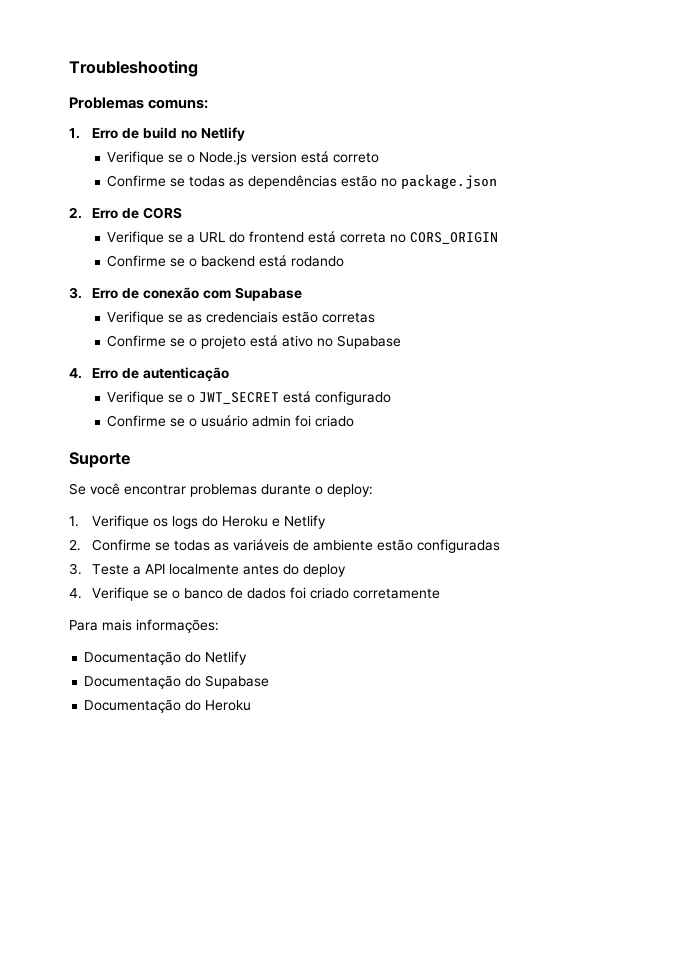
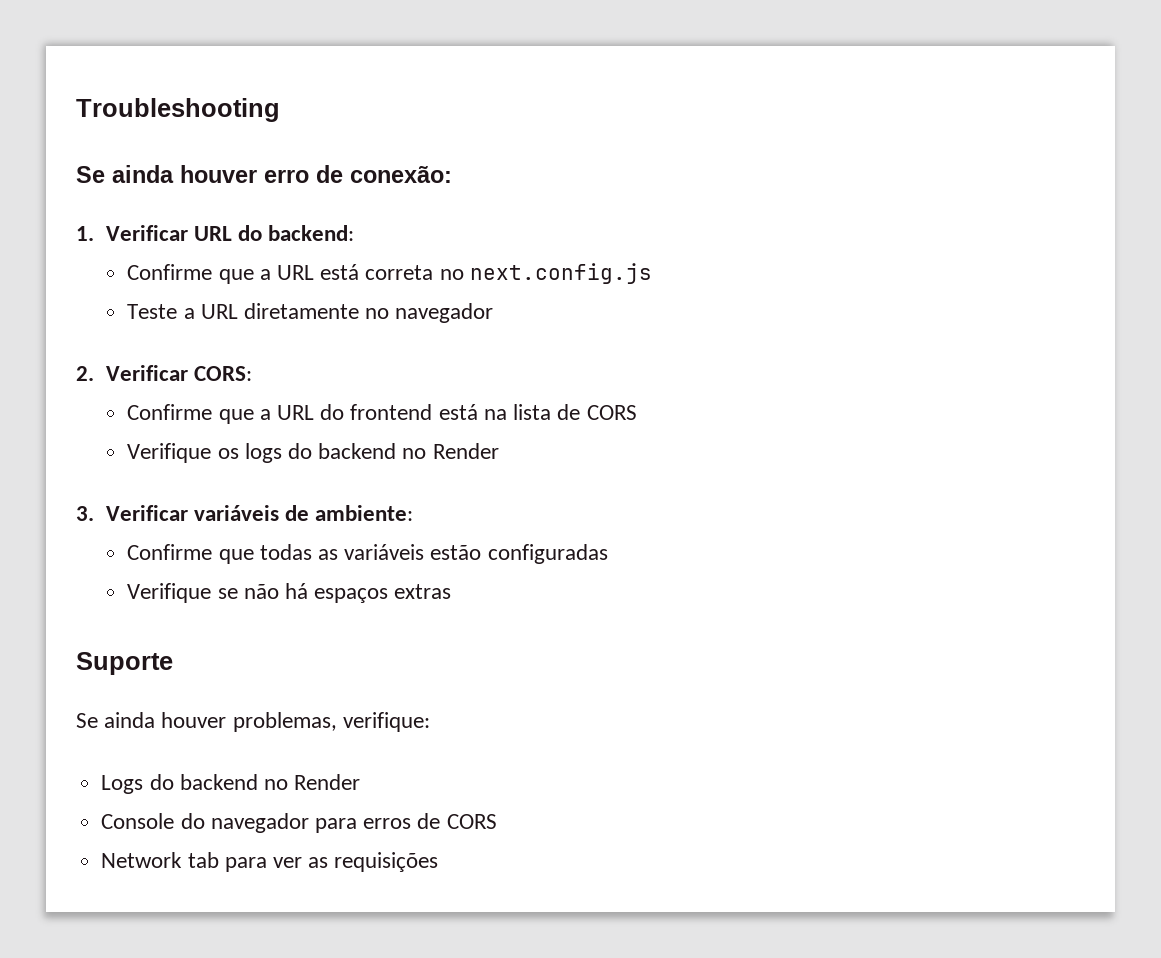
- Problemas comuns:
- 1. Erro de build no Netlify
- Verifique se o Node.js version está correto
- Confirme se todas as dependências estão no package.json
- 2. Erro de CORS
- Verifique se a URL do frontend está correta no CORS_ORIGIN
- Confirme se o backend está rodando
- 3. Erro de conexão com Supabase
- Verifique se as credenciais estão corretas
- Confirme se o projeto está ativo no Supabase
- 4. Erro de autenticação
- Verifique se o JWT_SECRET está configurado
- Confirme se o usuário admin foi criado
+ Se ainda houver erro de conexão:
+ 1. Verificar URL do backend:
+ Confirme que a URL está correta no next.config.js
+ Teste a URL diretamente no navegador
+ 2. Verificar CORS:
+ Confirme que a URL do frontend está na lista de CORS
+ Verifique os logs do backend no Render
+ 3. Verificar variáveis de ambiente:
+ Confirme que todas as variáveis estão configuradas
+ Verifique se não há espaços extras
  Suporte
- Se você encontrar problemas durante o deploy:
- 1. Verifique os logs do Heroku e Netlify
- 2. Confirme se todas as variáveis de ambiente estão configuradas
- 3. Teste a API localmente antes do deploy
- 4. Verifique se o banco de dados foi criado corretamente
- Para mais informações:
- Documentação do Netlify
- Documentação do Supabase
- Documentação do Heroku
+ Se ainda houver problemas, verifique:
+ Logs do backend no Render
+ Console do navegador para erros de CORS
+ Network tab para ver as requisições

